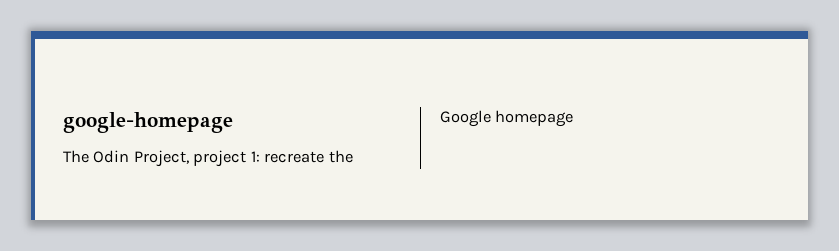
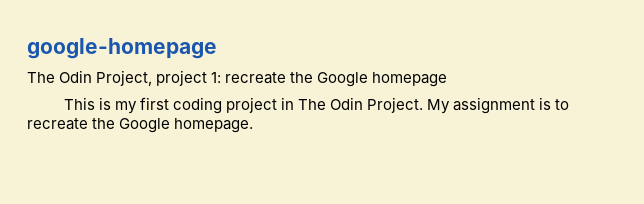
+ This is my first coding project in The Odin Project. My assignment is to recreate the Google homepage.

